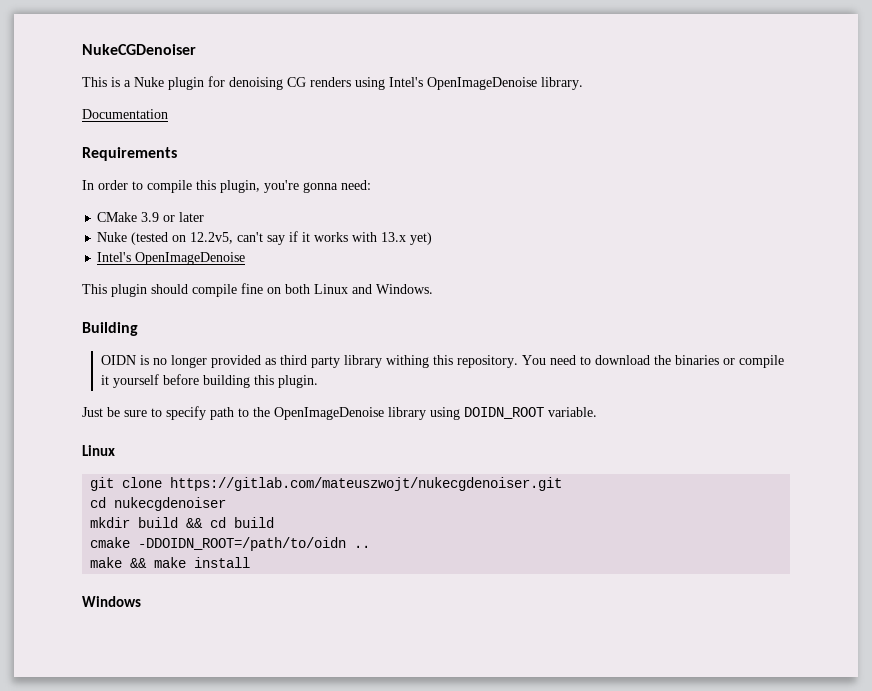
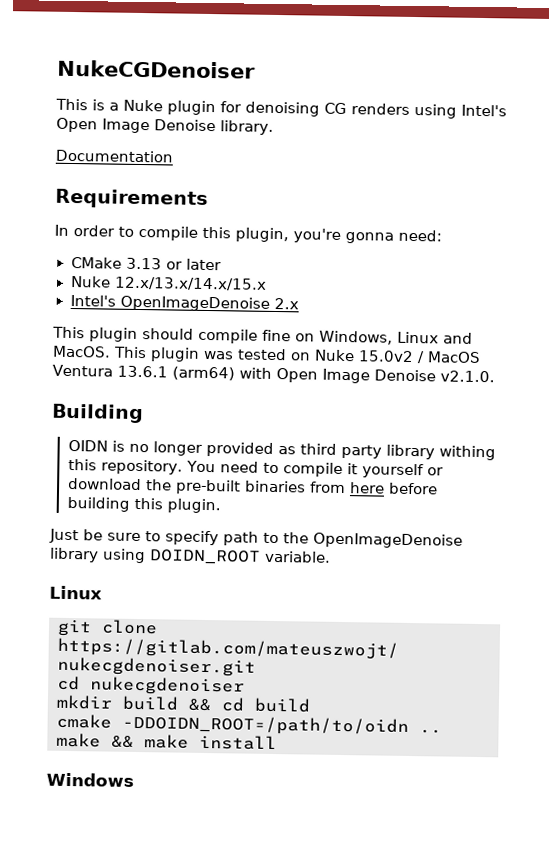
- This is a Nuke plugin for denoising CG renders using Intel's OpenImageDenoise library.
+ This is a Nuke plugin for denoising CG renders using Intel's Open Image Denoise library.
- CMake 3.9 or later
+ CMake 3.13 or later
- Nuke (tested on 12.2v5, can't say if it works with 13.x yet)
- Intel's OpenImageDenoise
+ Nuke 12.x/13.x/14.x/15.x
+ Intel's OpenImageDenoise 2.x
- This plugin should compile fine on both Linux and Windows.
+ This plugin should compile fine on Windows, Linux and MacOS. This plugin was tested on Nuke 15.0v2 / MacOS Ventura 13.6.1 (arm64) with Open Image Denoise v2.1.0.
- You need to download the binaries or compile it yourself before building this plugin.
+ You need to compile it yourself or download the pre-built binaries from here before building this plugin.

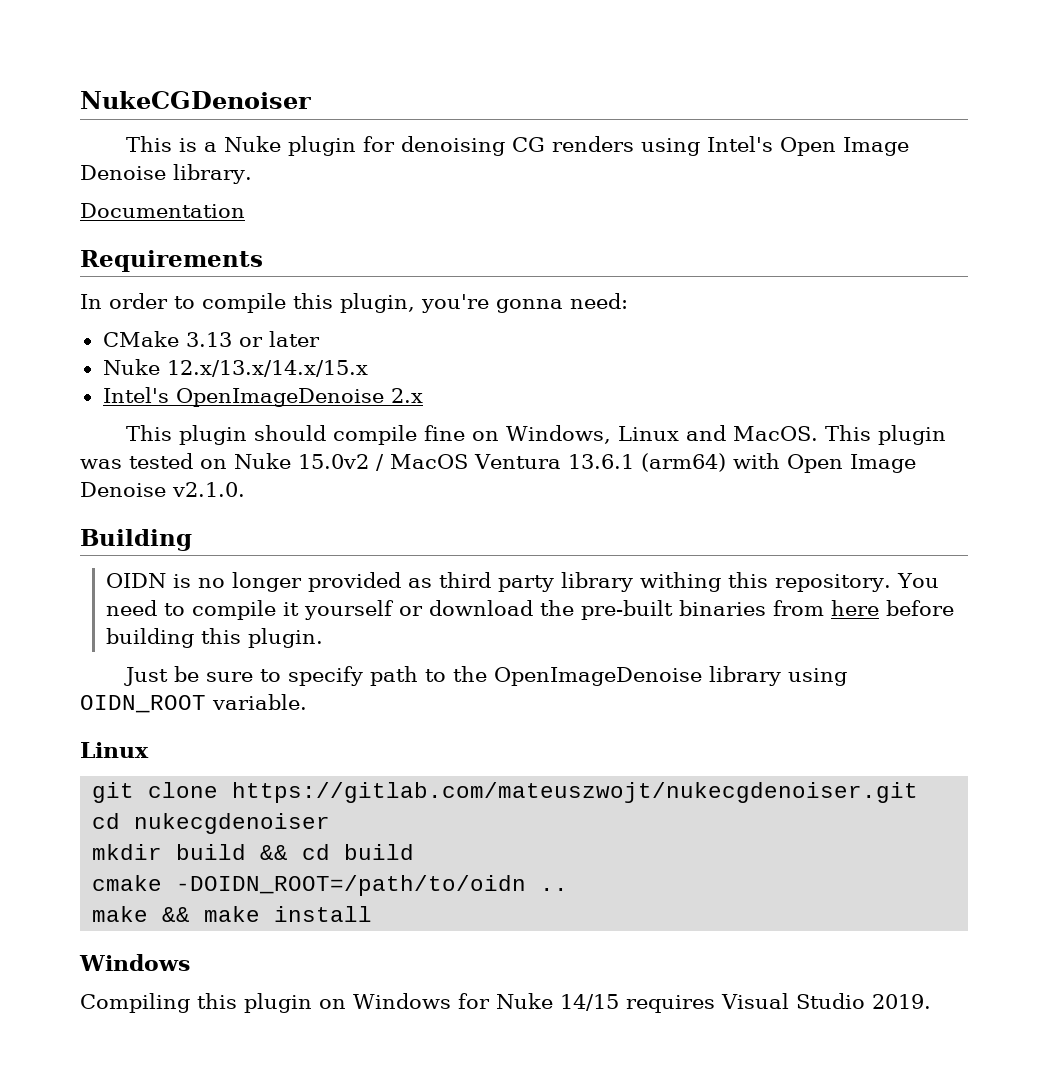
- Just be sure to specify path to the OpenImageDenoise library using DOIDN_ROOT variable.
+ Just be sure to specify path to the OpenImageDenoise library using OIDN_ROOT variable.
- cmake -DDOIDN_ROOT=/path/to/oidn ..
+ cmake -DOIDN_ROOT=/path/to/oidn ..
+ Compiling this plugin on Windows for Nuke 14/15 requires Visual Studio 2019.

